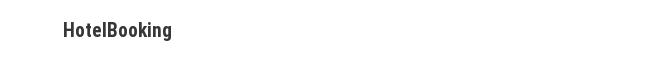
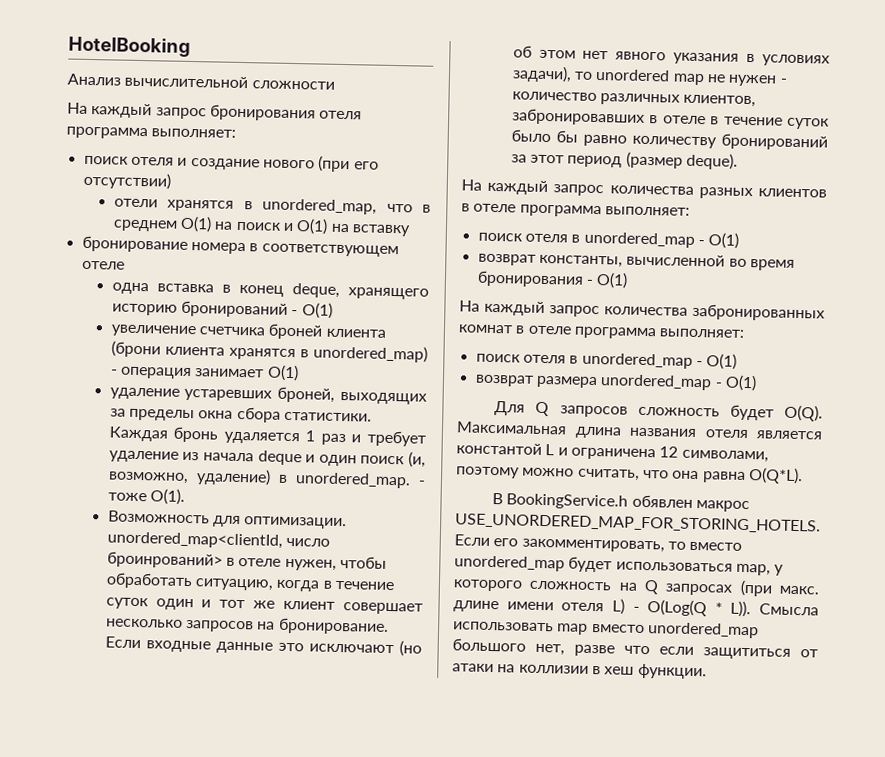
+ Анализ вычислительной сложности
+ На каждый запрос бронирования отеля программа выполняет:
+ поиск отеля и создание нового (при его отсутствии)
+ отели хранятся в unordered_map, что в среднем O(1) на поиск и O(1) на вставку
+ бронирование номера в соответствующем отеле
+ одна вставка в конец deque, хранящего историю бронирований - O(1)
+ увеличение счетчика броней клиента (брони клиента хранятся в unordered_map) - операция занимает O(1)
+ удаление устаревших броней, выходящих за пределы окна сбора статистики. Каждая бронь удаляется 1 раз и требует удаление из начала deque и один поиск (и, возможно, удаление) в unordered_map. - тоже O(1).
+ Возможность для оптимизации. unordered_map<clientId, число броинрований> в отеле нужен, чтобы обработать ситуацию, когда в течение суток один и тот же клиент совершает несколько запросов на бронирование. Если входные данные это исключают (но об этом нет явного указания в условиях задачи), то unordered map не нужен - количество различных клиентов, забронировавших в отеле в течение суток было бы равно количеству бронирований за этот период (размер deque).
+ На каждый запрос количества разных клиентов в отеле программа выполняет:
+ поиск отеля в unordered_map - O(1)
+ возврат константы, вычисленной во время бронирования - O(1)
+ На каждый запрос количества забронированных комнат в отеле программа выполняет:
+ поиск отеля в unordered_map - O(1)
+ возврат размера unordered_map - O(1)
+ Для Q запросов сложность будет O(Q). Максимальная длина названия отеля является константой L и ограничена 12 символами, поэтому можно считать, что она равна O(Q*L).
+ В BookingService.h обявлен макрос USE_UNORDERED_MAP_FOR_STORING_HOTELS. Если его закомментировать, то вместо unordered_map будет использоваться map, у которого сложность на Q запросах (при макс. длине имени отеля L) - O(Log(Q * L)). Смысла использовать map вместо unordered_map большого нет, разве что если защититься от атаки на коллизии в хеш функции.

